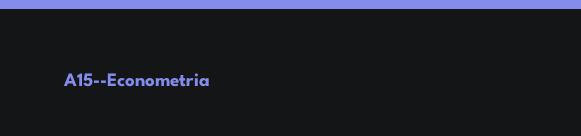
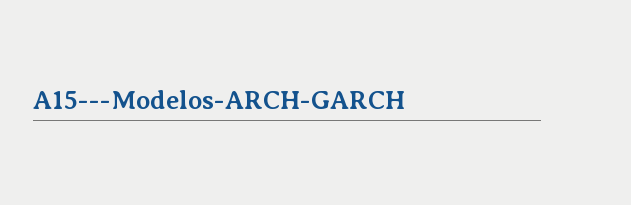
- A15--Econometria
+ A15---Modelos-ARCH-GARCH

